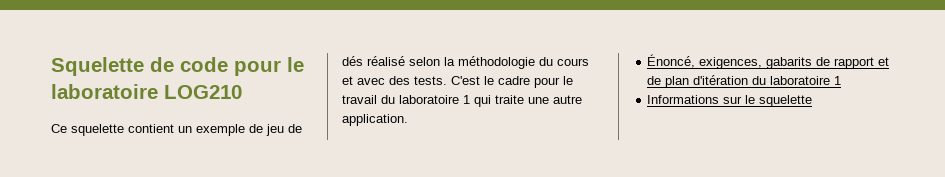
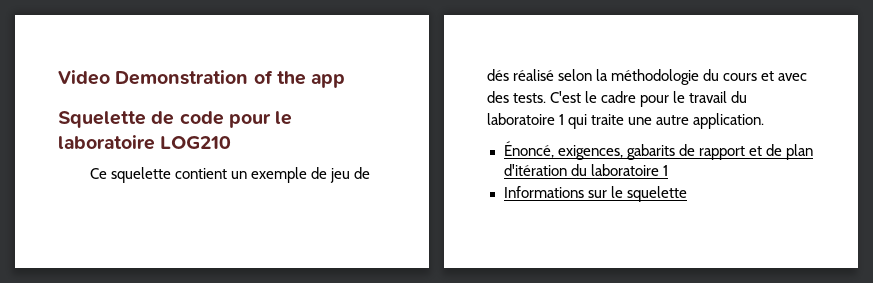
+ Video Demonstration of the app

